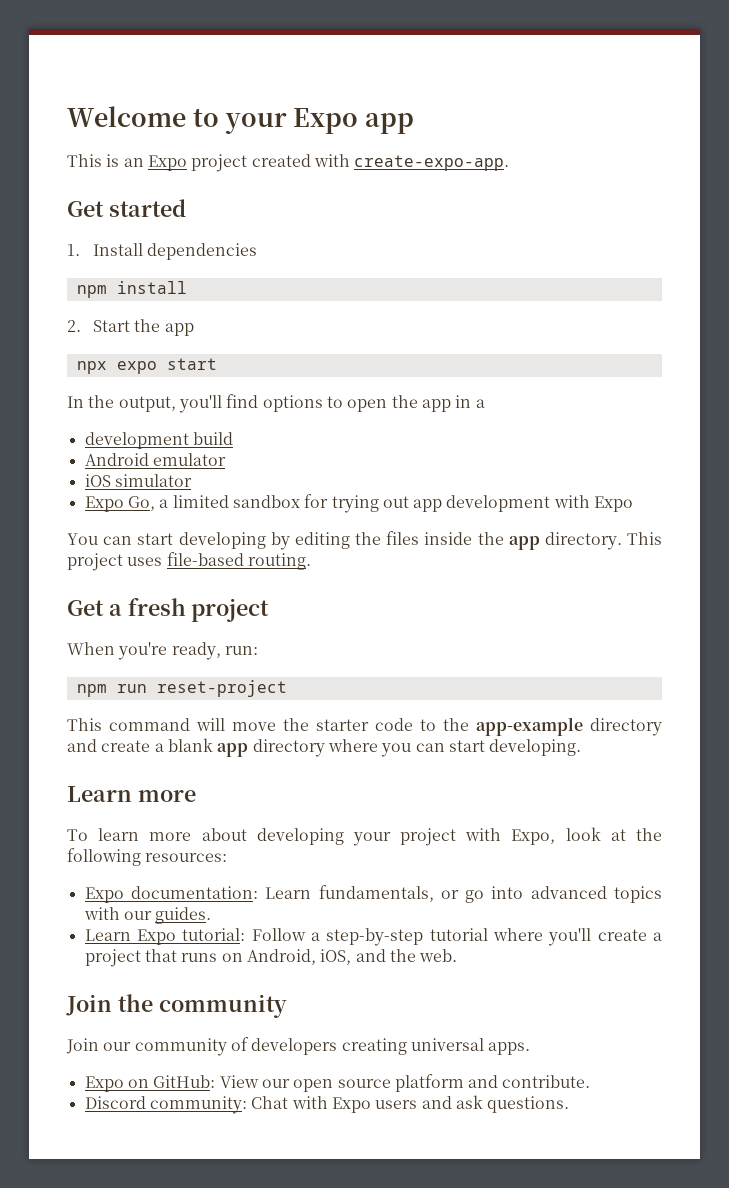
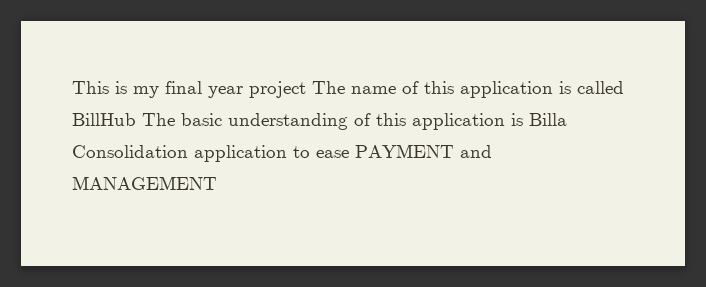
- Welcome to your Expo app
- This is an Expo project created with create-expo-app.
- Get started
- 1. Install dependencies
- npm install
- 2. Start the app
- npx expo start
- In the output, you'll find options to open the app in a
- development build
- Android emulator
- iOS simulator
- Expo Go, a limited sandbox for trying out app development with Expo
- You can start developing by editing the files inside the app directory. This project uses file-based routing.
- Get a fresh project
- When you're ready, run:
- npm run reset-project
- This command will move the starter code to the app-example directory and create a blank app directory where you can start developing.
- Learn more
- To learn more about developing your project with Expo, look at the following resources:
- Expo documentation: Learn fundamentals, or go into advanced topics with our guides.
- Learn Expo tutorial: Follow a step-by-step tutorial where you'll create a project that runs on Android, iOS, and the web.
- Join the community
- Join our community of developers creating universal apps.
- Expo on GitHub: View our open source platform and contribute.
- Discord community: Chat with Expo users and ask questions.
+ This is my final year project The name of this application is called BillHub The basic understanding of this application is Billa Consolidation application to ease PAYMENT and MANAGEMENT

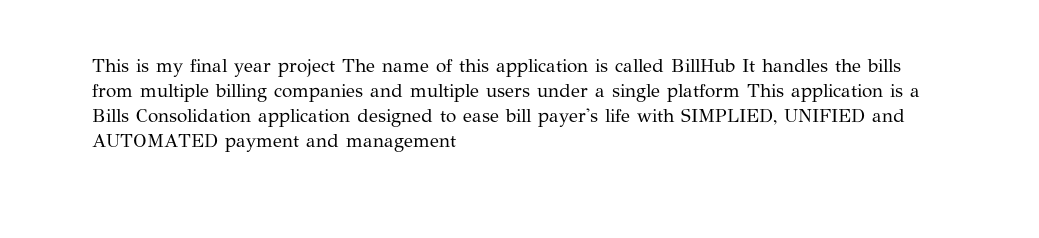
- This is my final year project The name of this application is called BillHub The basic understanding of this application is Billa Consolidation application to ease PAYMENT and MANAGEMENT
+ This is my final year project The name of this application is called BillHub It handles the bills from multiple billing companies and multiple users under a single platform This application is a Bills Consolidation application designed to ease bill payer's life with SIMPLIED, UNIFIED and AUTOMATED payment and management

